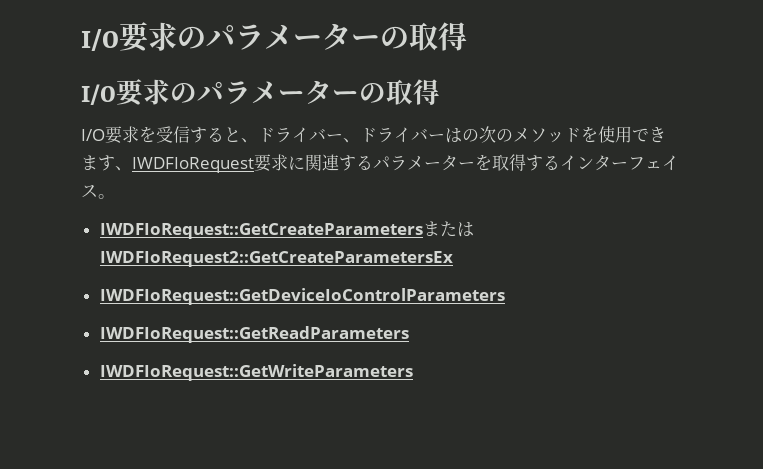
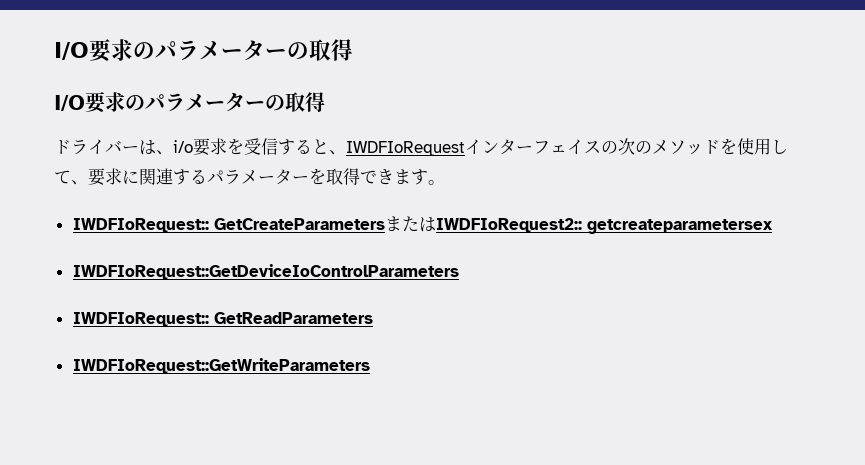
- I/O要求を受信すると、ドライバー、ドライバーはの次のメソッドを使用できます、IWDFIoRequest要求に関連するパラメーターを取得するインターフェイス。
- IWDFIoRequest::GetCreateParametersまたはIWDFIoRequest2::GetCreateParametersEx
+ ドライバーは、i/o要求を受信すると、IWDFIoRequestインターフェイスの次のメソッドを使用して、要求に関連するパラメーターを取得できます。
+ IWDFIoRequest:: GetCreateParametersまたはIWDFIoRequest2:: getcreateparametersex
- IWDFIoRequest::GetReadParameters
+ IWDFIoRequest:: GetReadParameters

